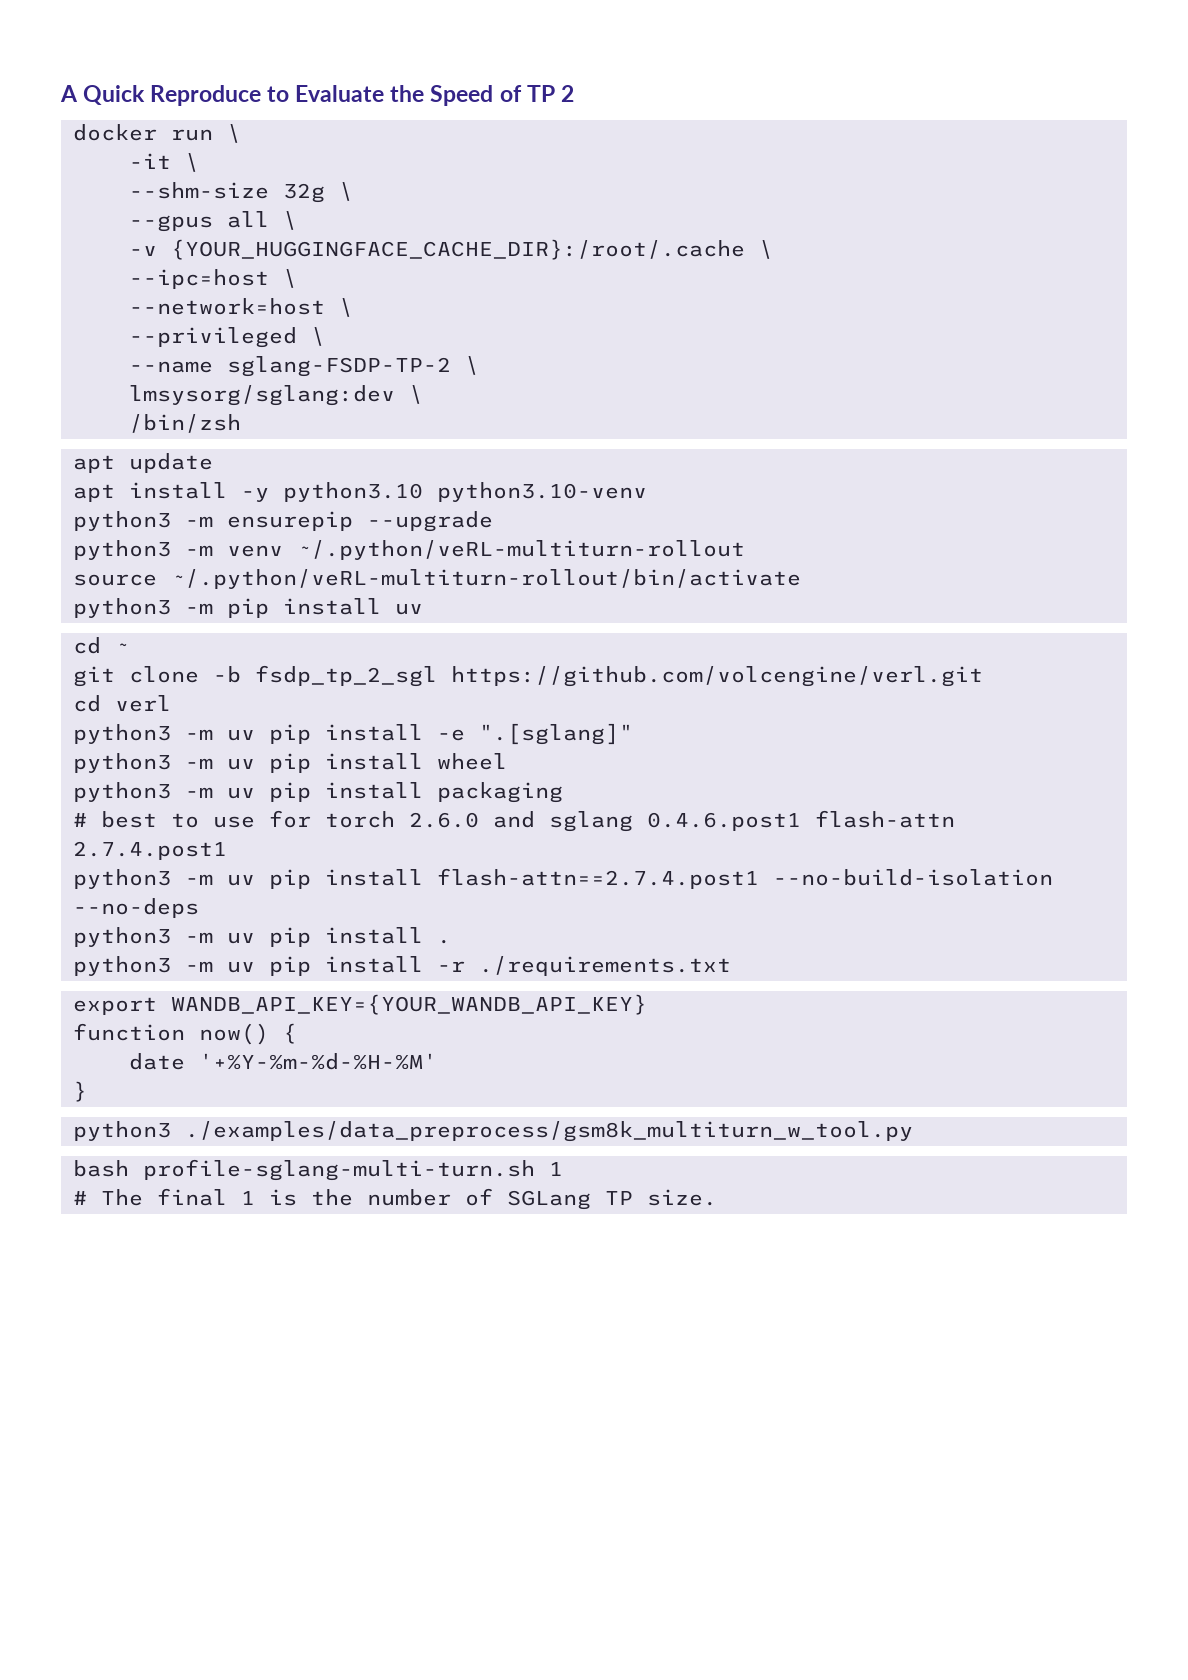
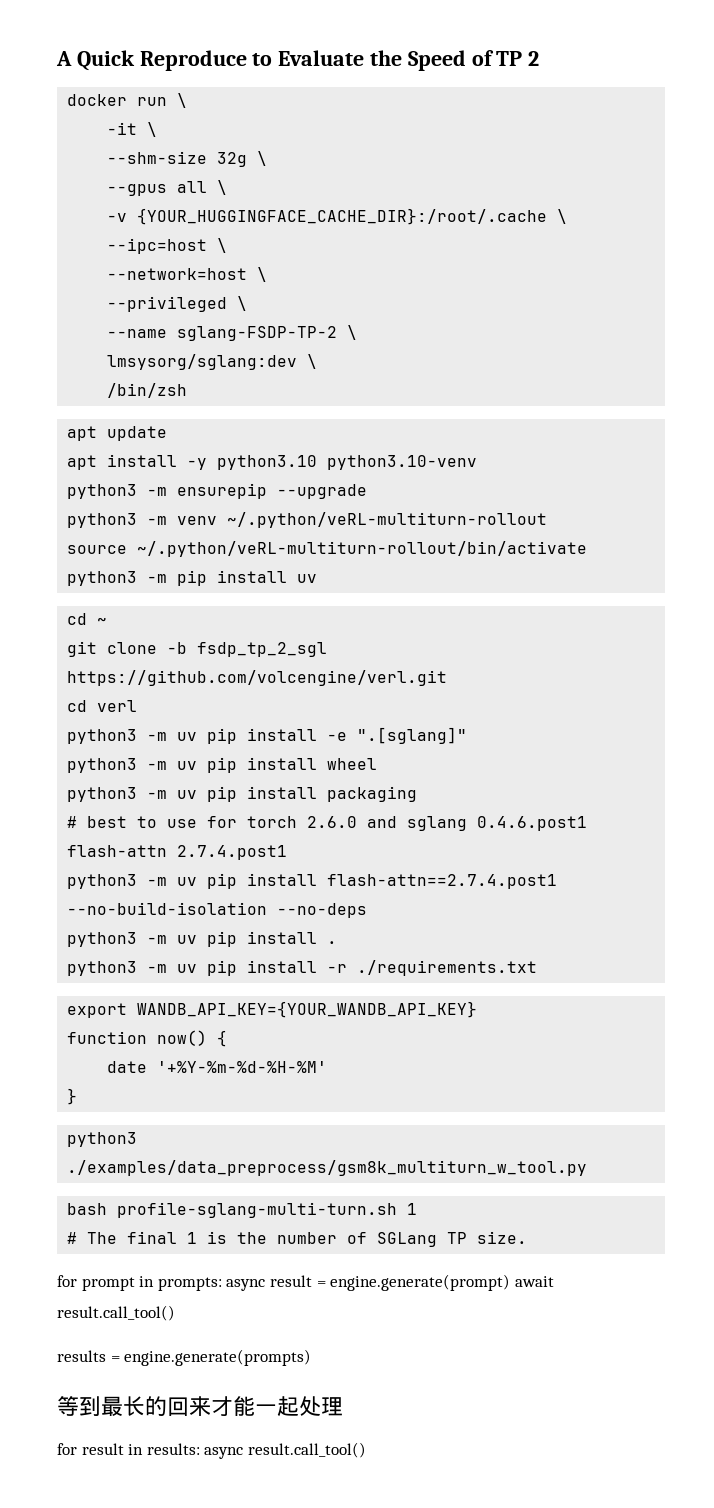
+ for prompt in prompts: async result = engine.generate(prompt) await result.call_tool()
+ results = engine.generate(prompts)
+ 等到最长的回来才能一起处理
+ for result in results: async result.call_tool()

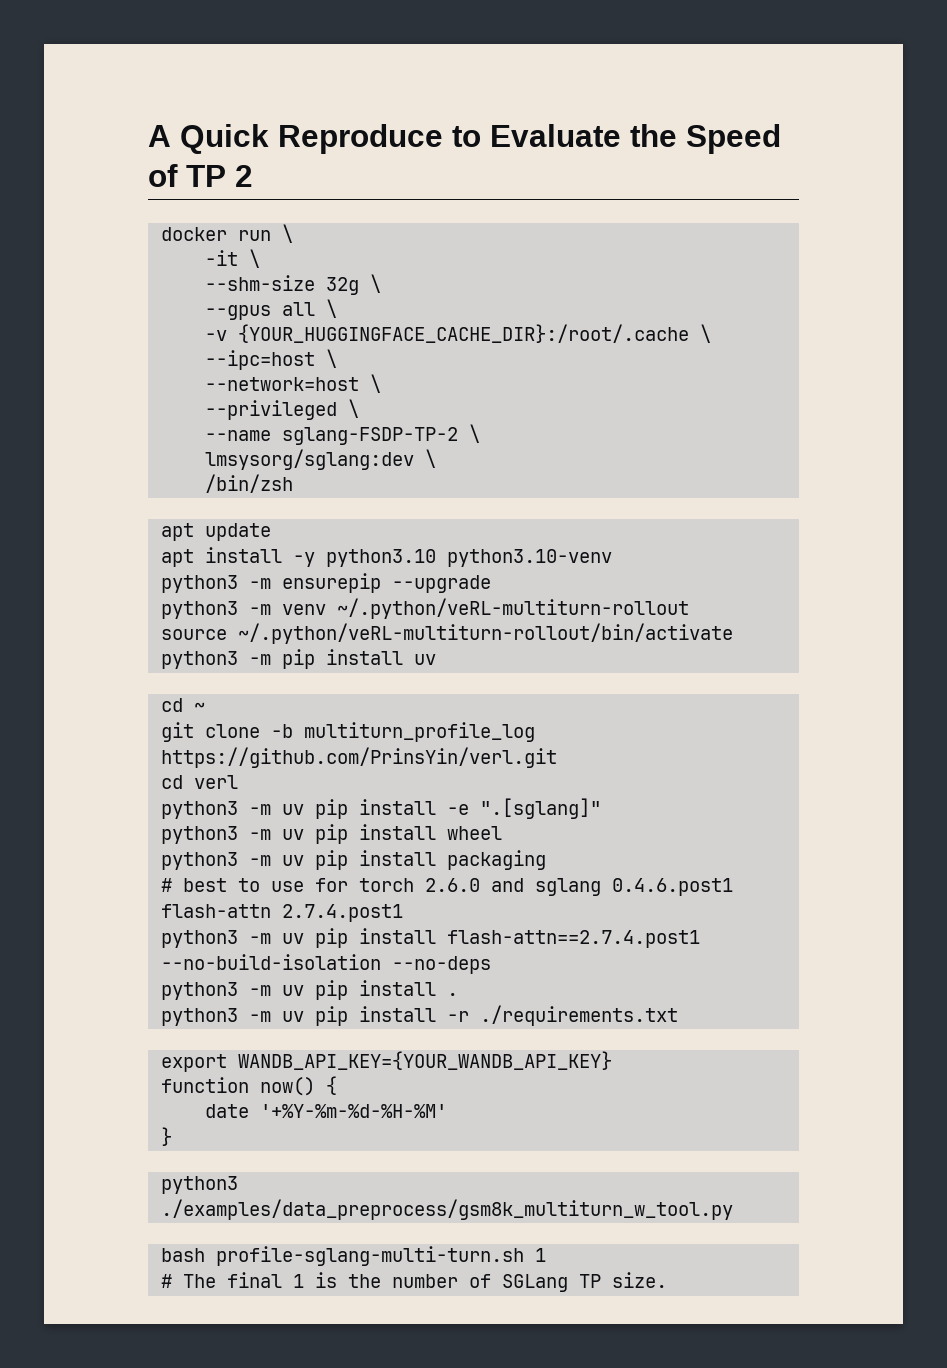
- git clone -b fsdp_tp_2_sgl https://github.com/volcengine/verl.git
+ git clone -b multiturn_profile_log https://github.com/PrinsYin/verl.git
- for prompt in prompts: async result = engine.generate(prompt) await result.call_tool()
- results = engine.generate(prompts)
- 等到最长的回来才能一起处理
- for result in results: async result.call_tool()

